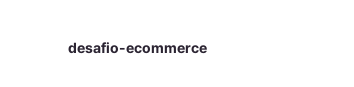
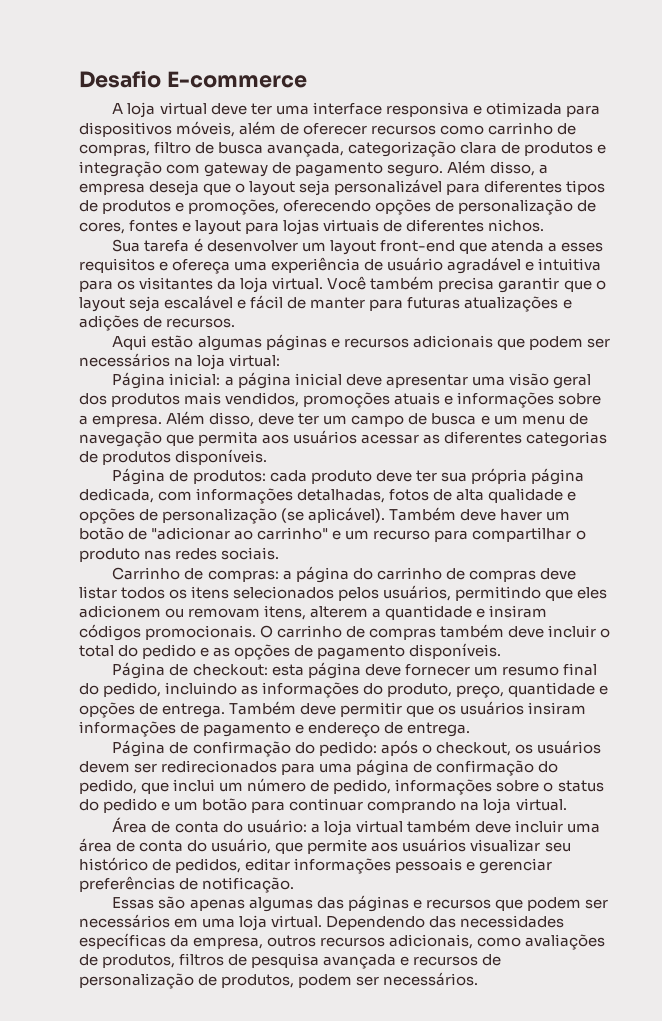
- desafio-ecommerce
+ Desafio E-commerce
+ A loja virtual deve ter uma interface responsiva e otimizada para dispositivos móveis, além de oferecer recursos como carrinho de compras, filtro de busca avançada, categorização clara de produtos e integração com gateway de pagamento seguro. Além disso, a empresa deseja que o layout seja personalizável para diferentes tipos de produtos e promoções, oferecendo opções de personalização de cores, fontes e layout para lojas virtuais de diferentes nichos.
+ Sua tarefa é desenvolver um layout front-end que atenda a esses requisitos e ofereça uma experiência de usuário agradável e intuitiva para os visitantes da loja virtual. Você também precisa garantir que o layout seja escalável e fácil de manter para futuras atualizações e adições de recursos.
+ Aqui estão algumas páginas e recursos adicionais que podem ser necessários na loja virtual:
+ Página inicial: a página inicial deve apresentar uma visão geral dos produtos mais vendidos, promoções atuais e informações sobre a empresa. Além disso, deve ter um campo de busca e um menu de navegação que permita aos usuários acessar as diferentes categorias de produtos disponíveis.
+ Página de produtos: cada produto deve ter sua própria página dedicada, com informações detalhadas, fotos de alta qualidade e opções de personalização (se aplicável). Também deve haver um botão de "adicionar ao carrinho" e um recurso para compartilhar o produto nas redes sociais.
+ Carrinho de compras: a página do carrinho de compras deve listar todos os itens selecionados pelos usuários, permitindo que eles adicionem ou removam itens, alterem a quantidade e insiram códigos promocionais. O carrinho de compras também deve incluir o total do pedido e as opções de pagamento disponíveis.
+ Página de checkout: esta página deve fornecer um resumo final do pedido, incluindo as informações do produto, preço, quantidade e opções de entrega. Também deve permitir que os usuários insiram informações de pagamento e endereço de entrega.
+ Página de confirmação do pedido: após o checkout, os usuários devem ser redirecionados para uma página de confirmação do pedido, que inclui um número de pedido, informações sobre o status do pedido e um botão para continuar comprando na loja virtual.
+ Área de conta do usuário: a loja virtual também deve incluir uma área de conta do usuário, que permite aos usuários visualizar seu histórico de pedidos, editar informações pessoais e gerenciar preferências de notificação.
+ Essas são apenas algumas das páginas e recursos que podem ser necessários em uma loja virtual. Dependendo das necessidades específicas da empresa, outros recursos adicionais, como avaliações de produtos, filtros de pesquisa avançada e recursos de personalização de produtos, podem ser necessários.

